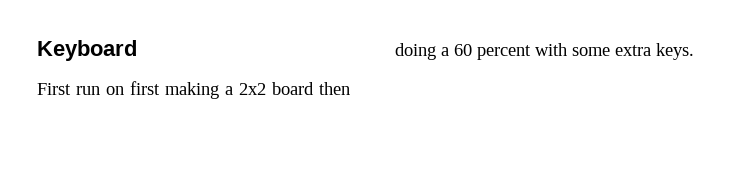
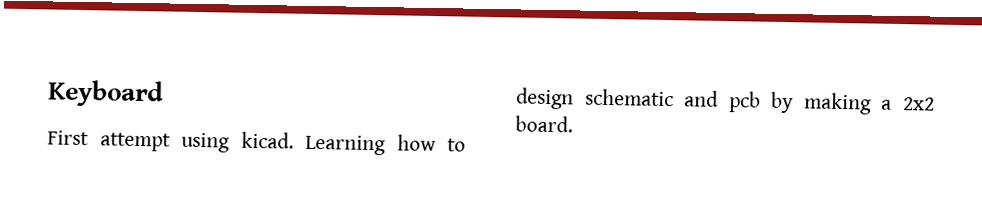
- First run on first making a 2x2 board then doing a 60 percent with some extra keys.
+ First attempt using kicad. Learning how to design schematic and pcb by making a 2x2 board.

